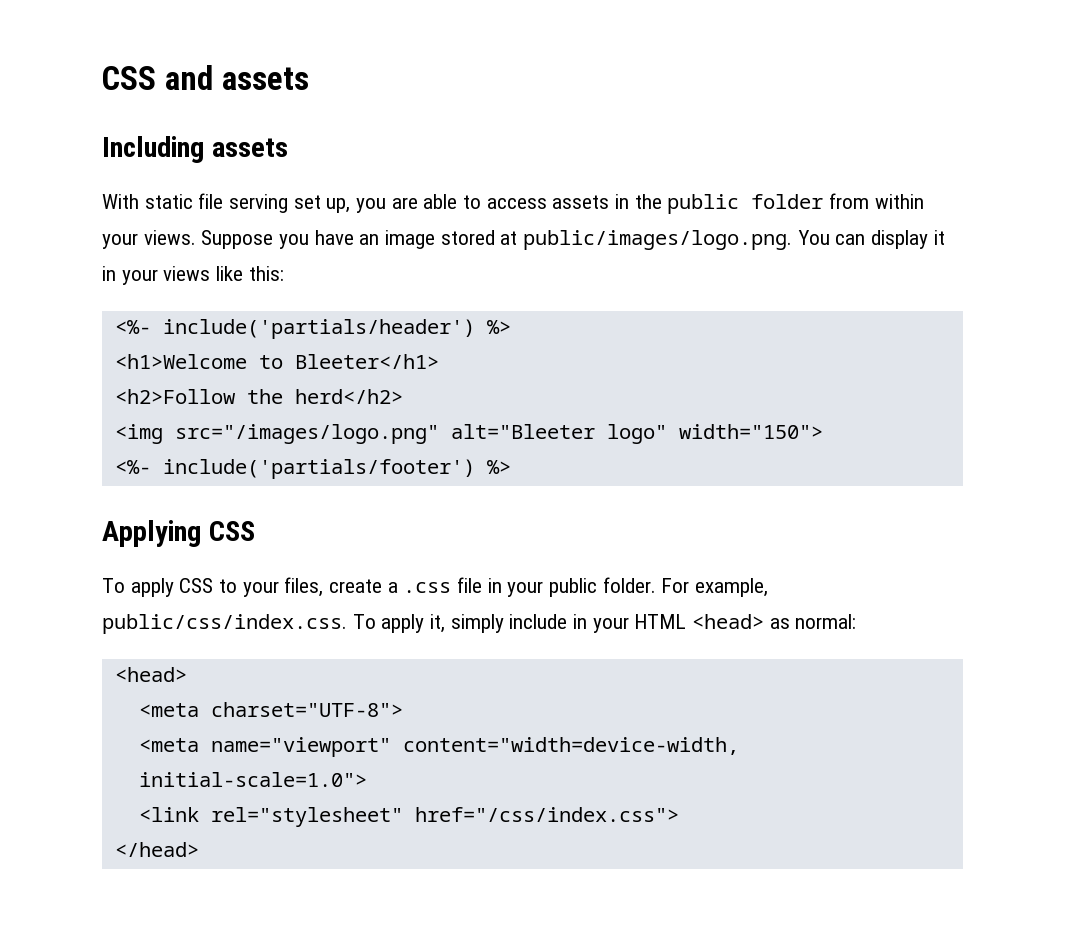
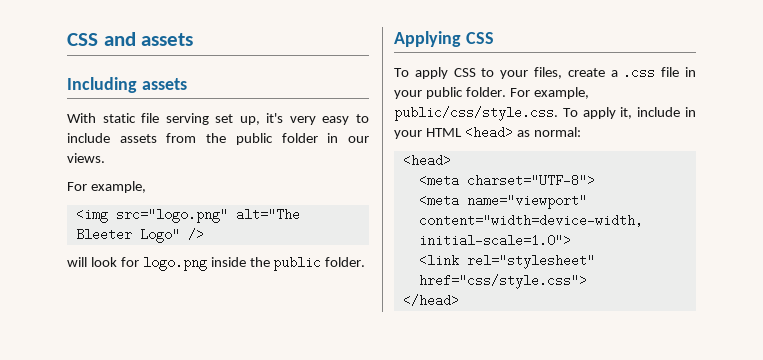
- With static file serving set up, you are able to access assets in the public folder from within your views. Suppose you have an image stored at public/images/logo.png. You can display it in your views like this:
- <%- include('partials/header') %>
- <h1>Welcome to Bleeter</h1>
- <h2>Follow the herd</h2>
- <img src="/images/logo.png" alt="Bleeter logo" width="150">
- <%- include('partials/footer') %>
+ With static file serving set up, it's very easy to include assets from the public folder in our views.
+ For example,
+ <img src="logo.png" alt="The Bleeter Logo" />
+ will look for logo.png inside the public folder.
- For example, public/css/index.css. To apply it, simply include in your HTML <head> as normal:
+ For example, public/css/style.css. To apply it, include in your HTML <head> as normal:
- <link rel="stylesheet" href="/css/index.css">
+ <link rel="stylesheet" href="css/style.css">

